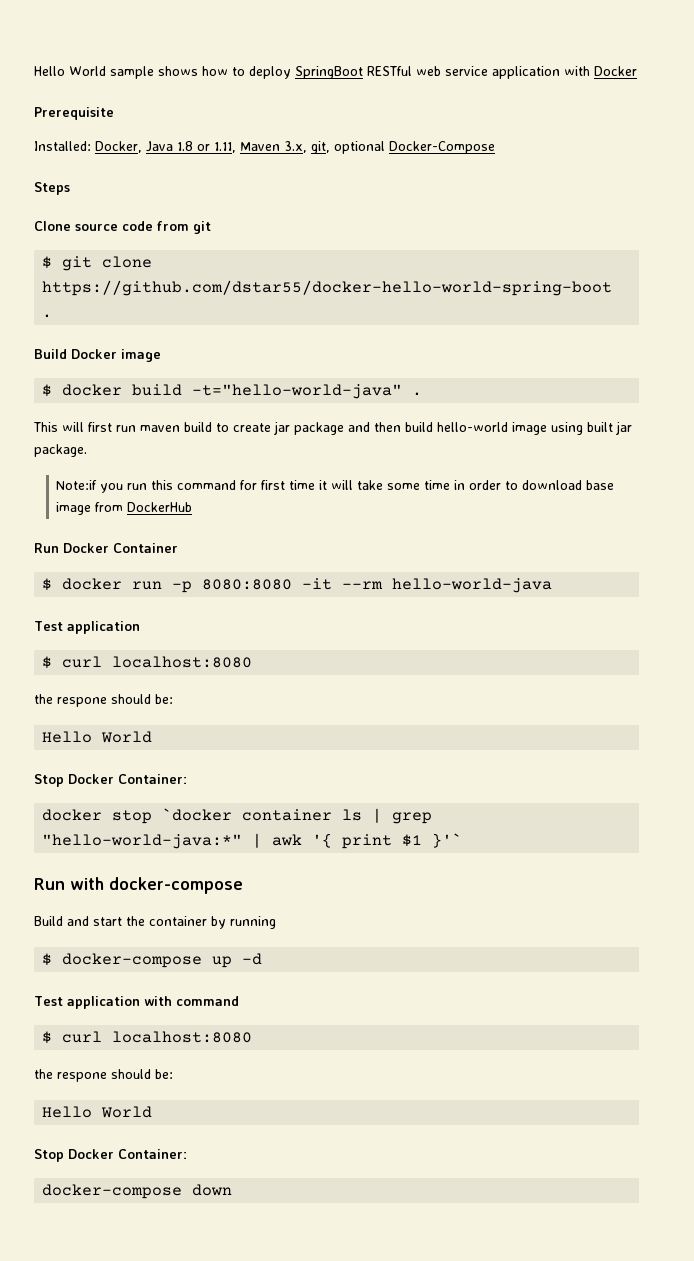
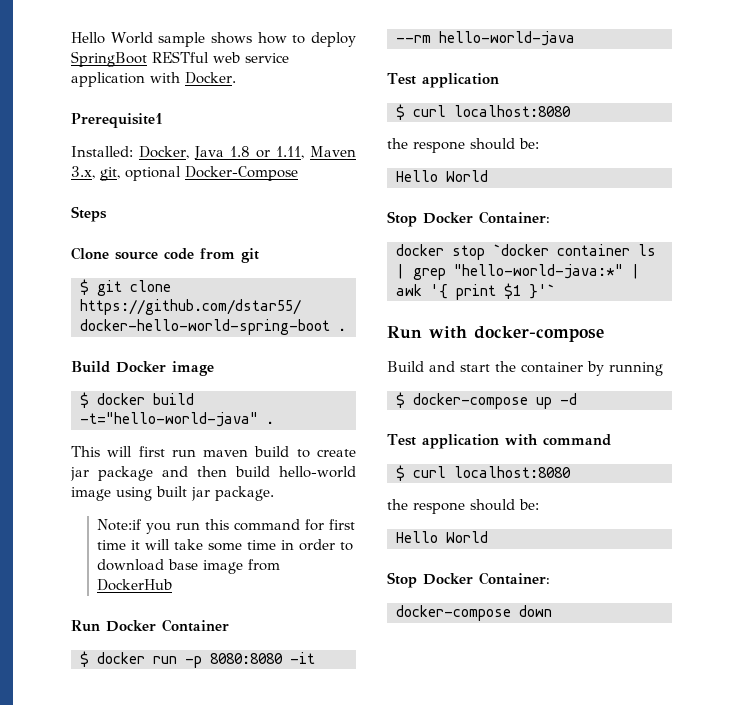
- Hello World sample shows how to deploy SpringBoot RESTful web service application with Docker
- Prerequisite
+ Hello World sample shows how to deploy SpringBoot RESTful web service application with Docker.
+ Prerequisite1

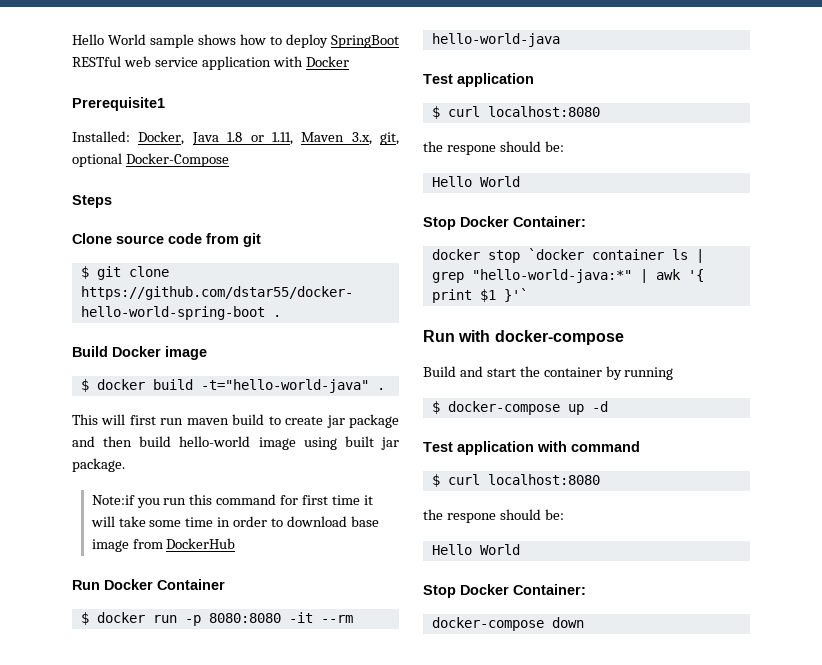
- Hello World sample shows how to deploy SpringBoot RESTful web service application with Docker.
+ Hello World sample shows how to deploy SpringBoot RESTful web service application with Docker

